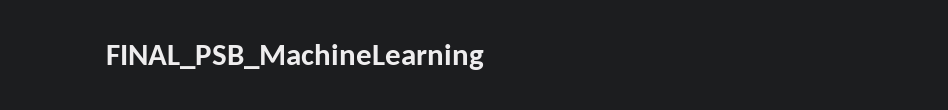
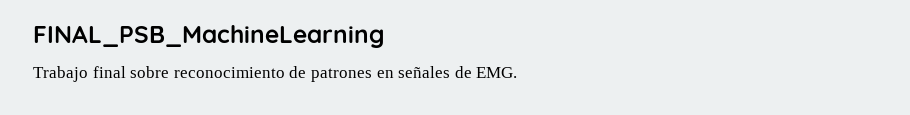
+ Trabajo final sobre reconocimiento de patrones en señales de EMG.

